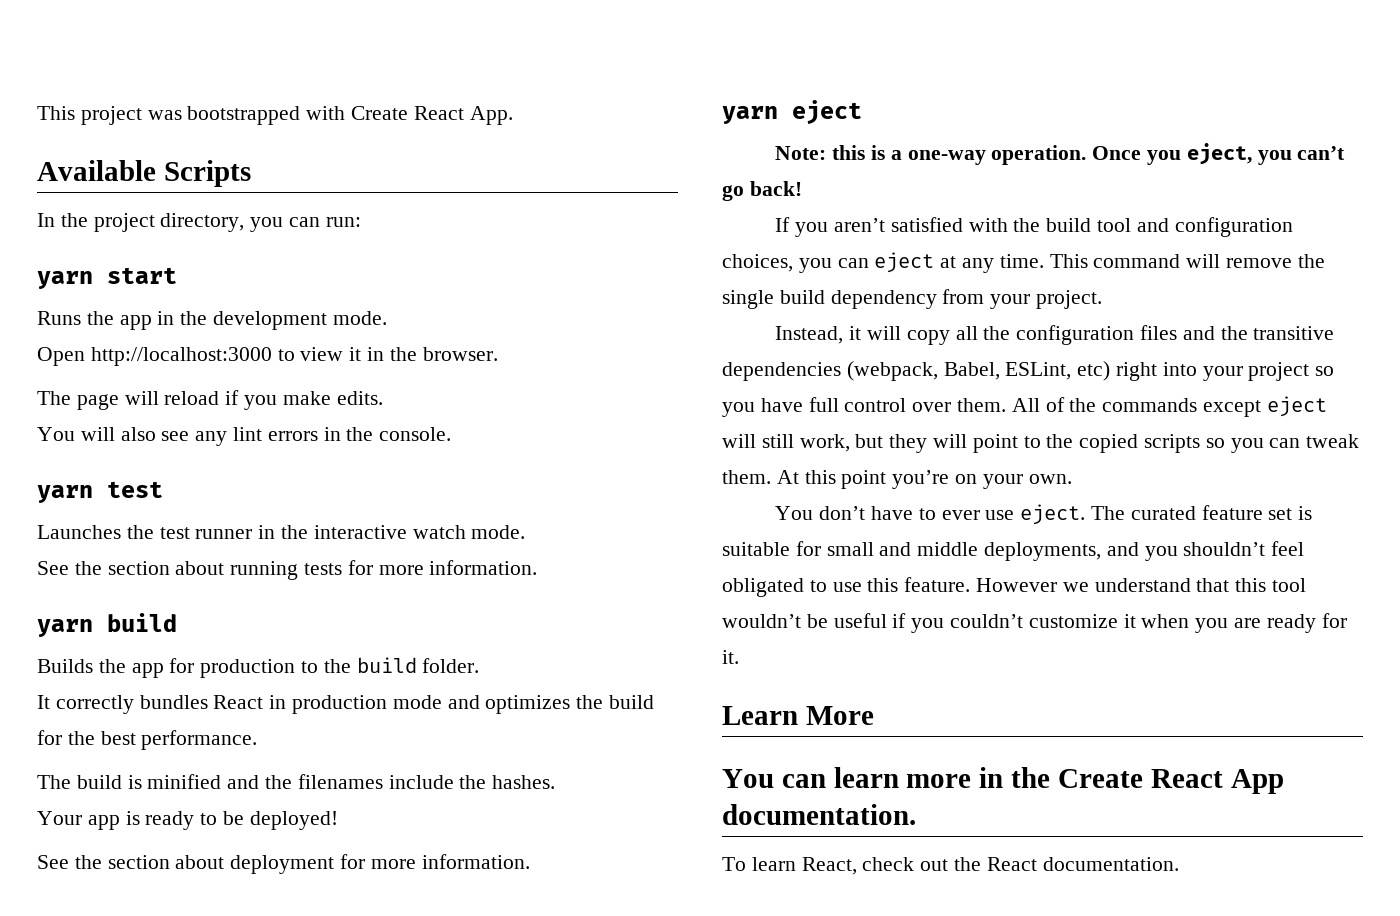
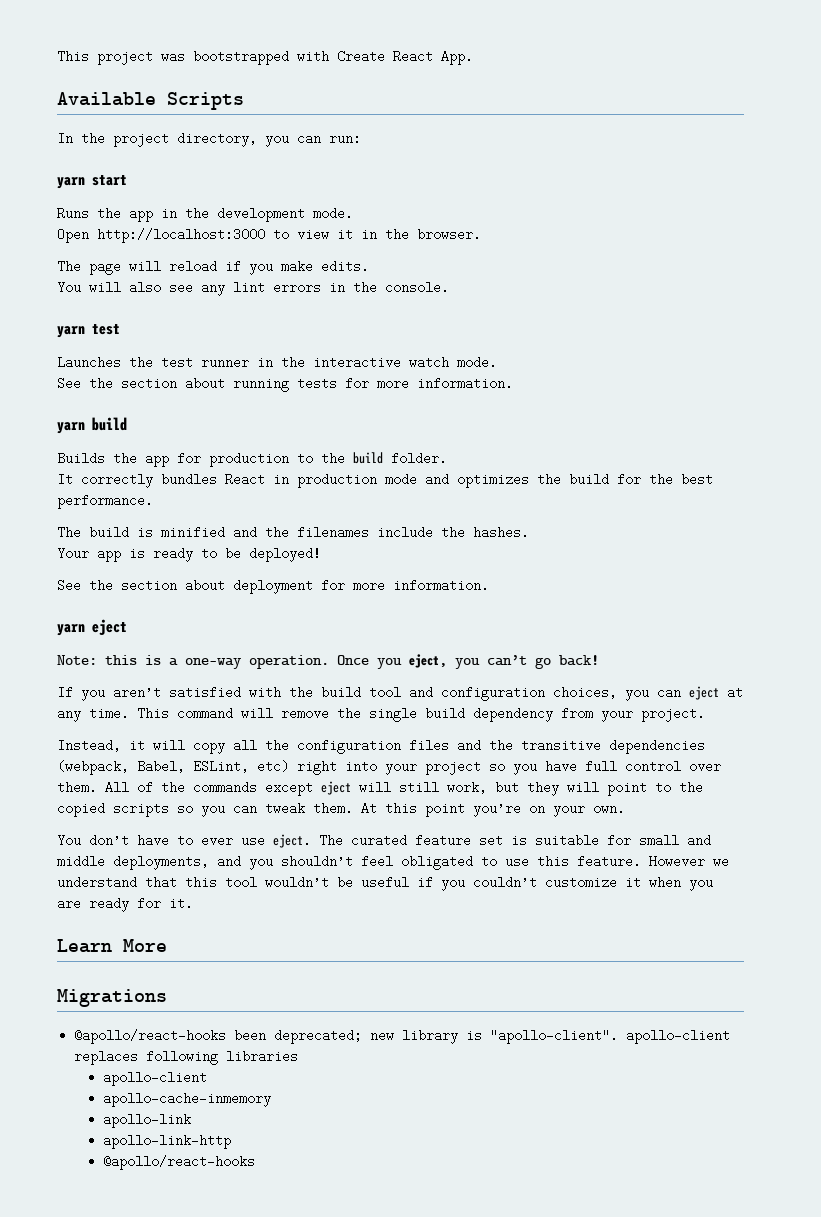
- You can learn more in the Create React App documentation.
- To learn React, check out the React documentation.
+ Migrations
+ @apollo/react-hooks been deprecated; new library is "apollo-client". apollo-client replaces following libraries
+ apollo-client
+ apollo-cache-inmemory
+ apollo-link
+ apollo-link-http
+ @apollo/react-hooks

